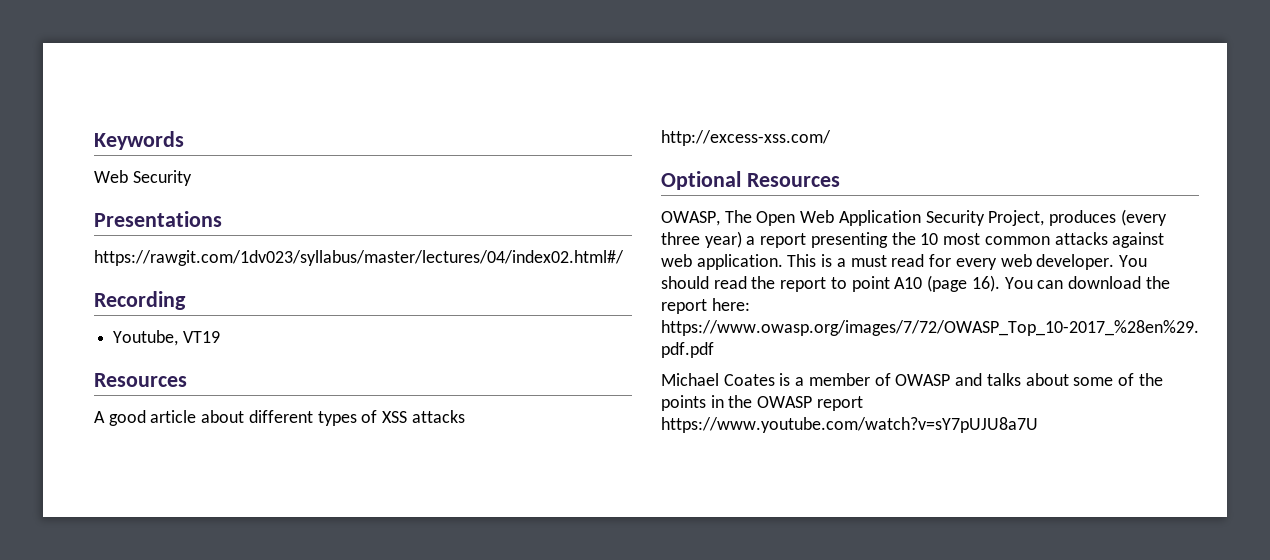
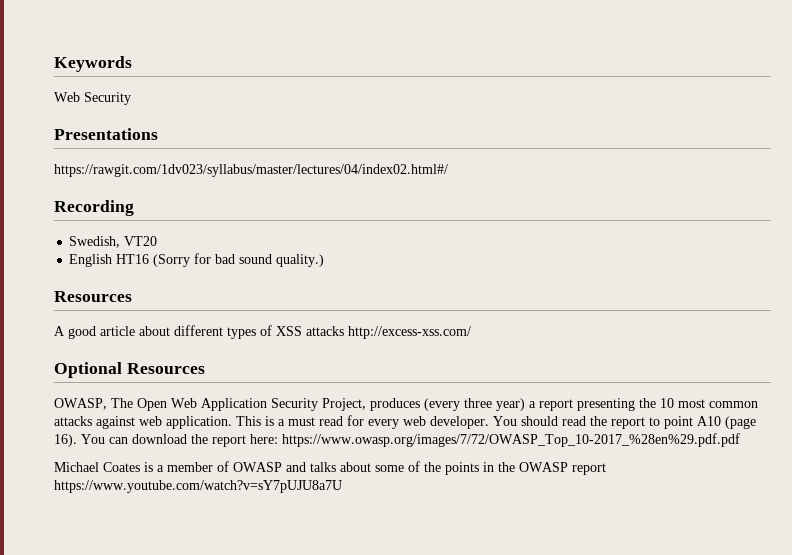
- Youtube, VT19
+ Swedish, VT20
+ English HT16 (Sorry for bad sound quality.)

